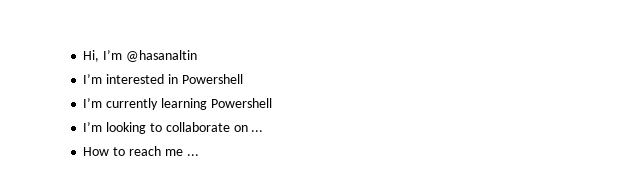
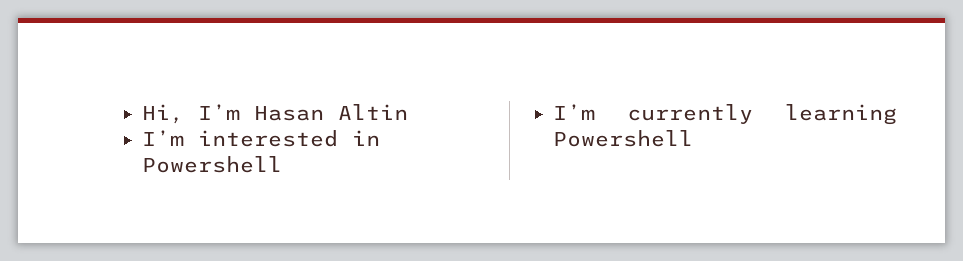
- Hi, I’m @hasanaltin
+ Hi, I’m Hasan Altin
- I’m looking to collaborate on ...
- How to reach me ...

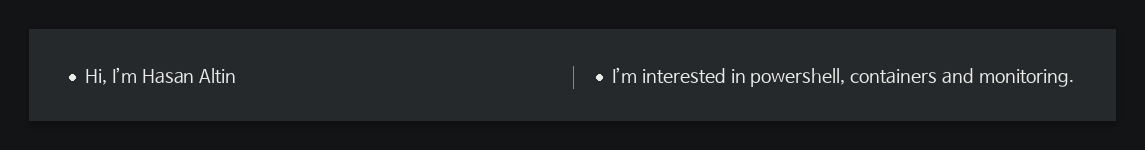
- I’m interested in Powershell
- I’m currently learning Powershell
+ I’m interested in powershell, containers and monitoring.

